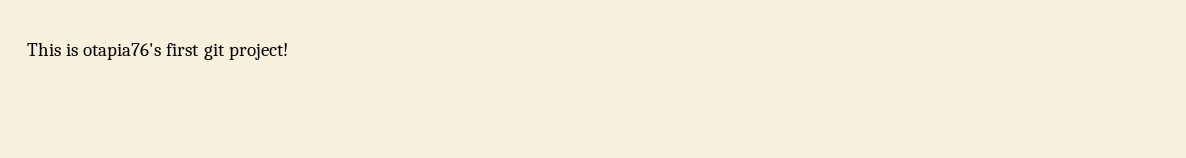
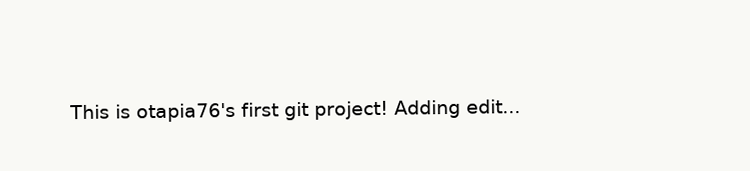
+ Adding edit...

